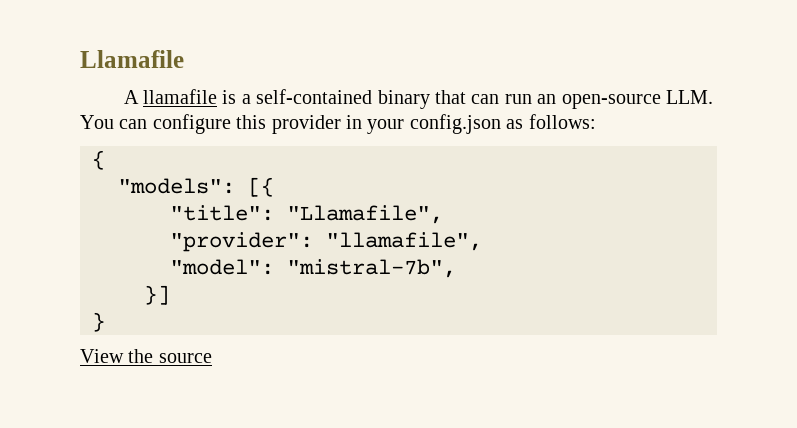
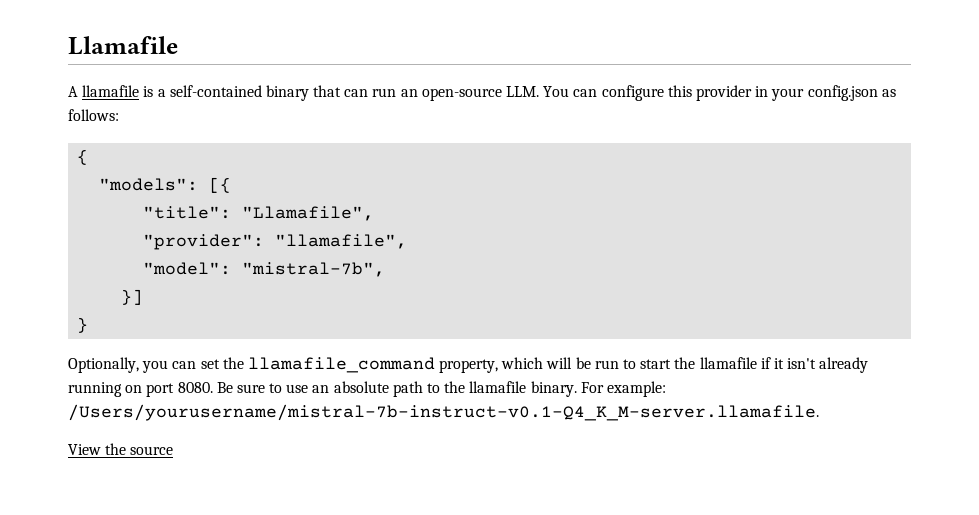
+ Optionally, you can set the llamafile_command property, which will be run to start the llamafile if it isn't already running on port 8080. Be sure to use an absolute path to the llamafile binary. For example: /Users/yourusername/mistral-7b-instruct-v0.1-Q4_K_M-server.llamafile.

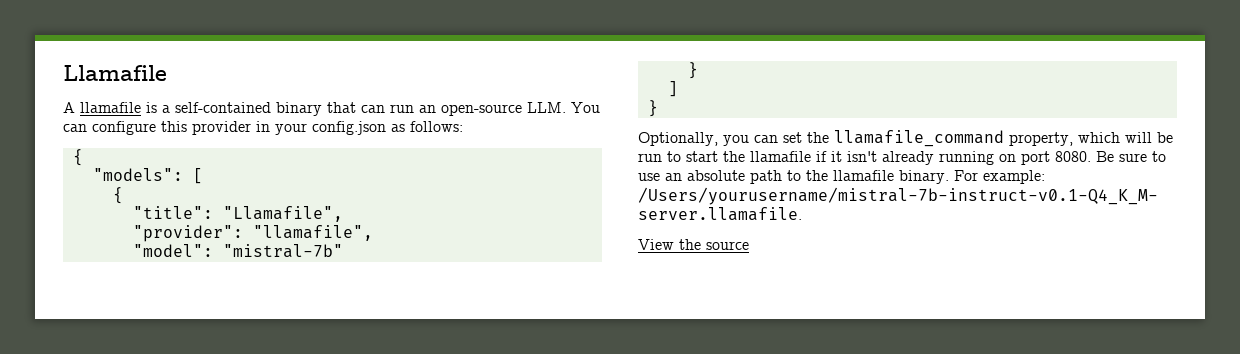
- "models": [{
+ "models": [
+ {
- "model": "mistral-7b",
- }]
+ "model": "mistral-7b"
+ }
+ ]

